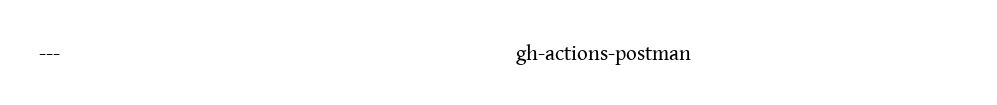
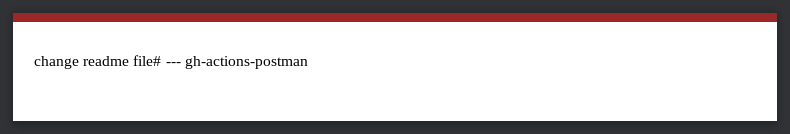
- ---
- gh-actions-postman
+ change readme file# --- gh-actions-postman

